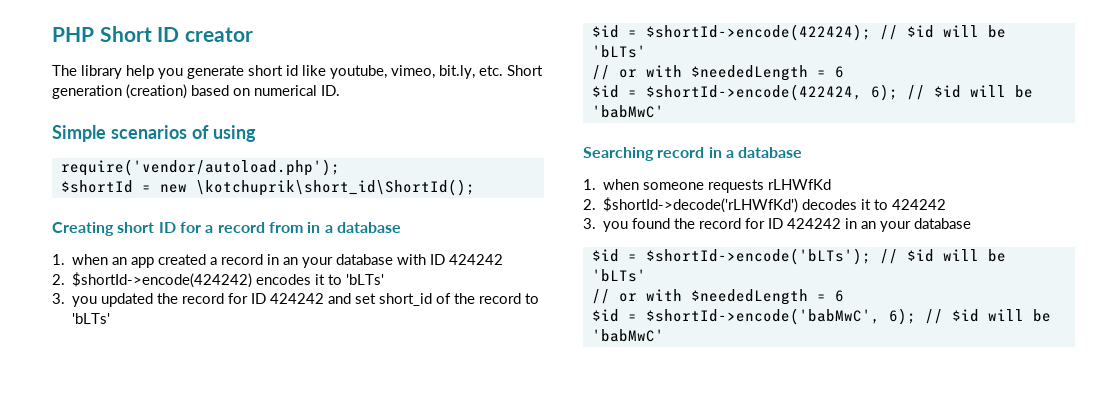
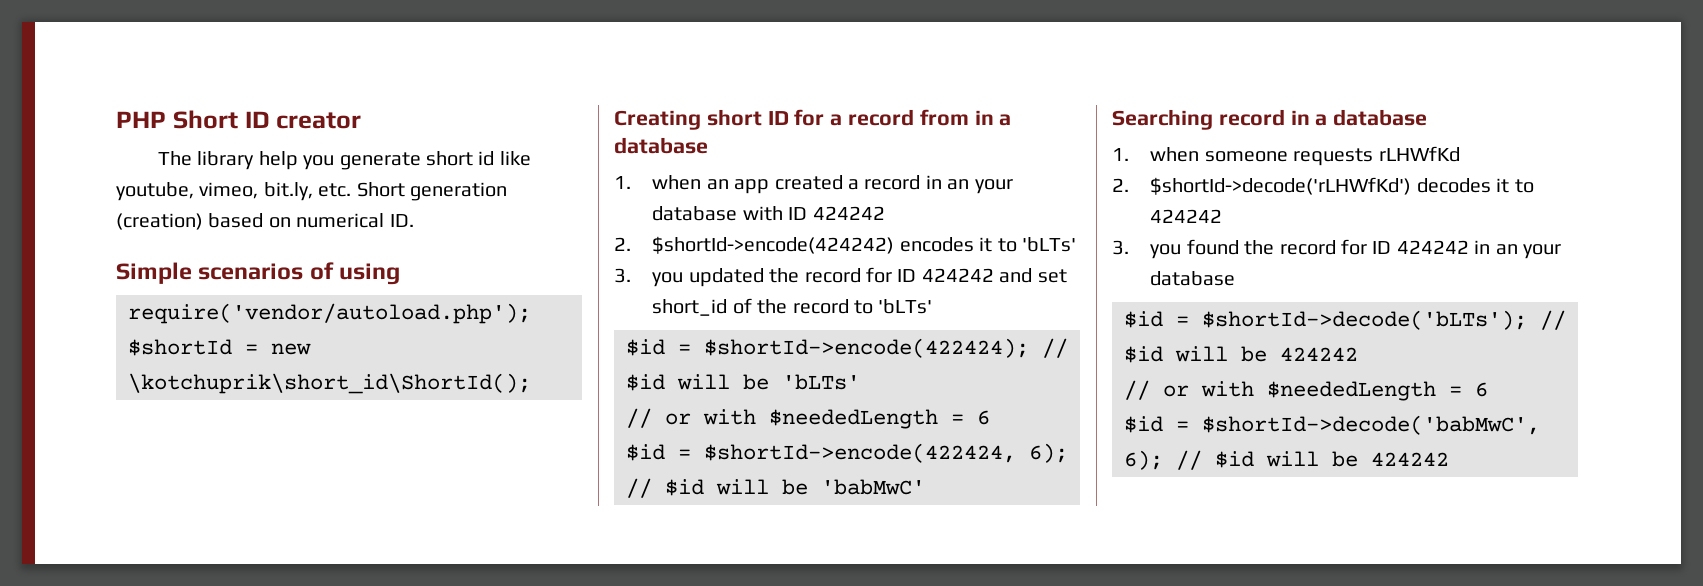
- $id = $shortId->encode('bLTs'); // $id will be 'bLTs'
+ $id = $shortId->decode('bLTs'); // $id will be 424242
  // or with $neededLength = 6
- $id = $shortId->encode('babMwC', 6); // $id will be 'babMwC'
+ $id = $shortId->decode('babMwC', 6); // $id will be 424242

